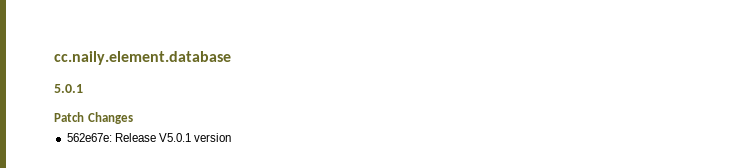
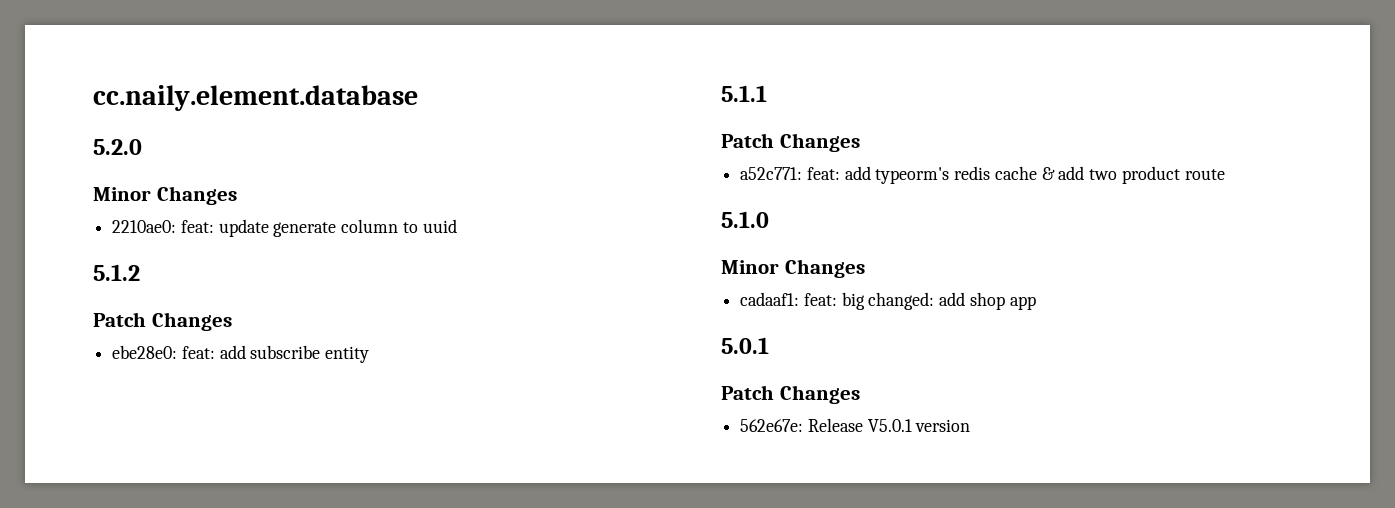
+ 5.2.0
+ Minor Changes
+ 2210ae0: feat: update generate column to uuid
+ 5.1.2
+ Patch Changes
+ ebe28e0: feat: add subscribe entity
+ 5.1.1
+ Patch Changes
+ a52c771: feat: add typeorm's redis cache & add two product route
+ 5.1.0
+ Minor Changes
+ cadaaf1: feat: big changed: add shop app

